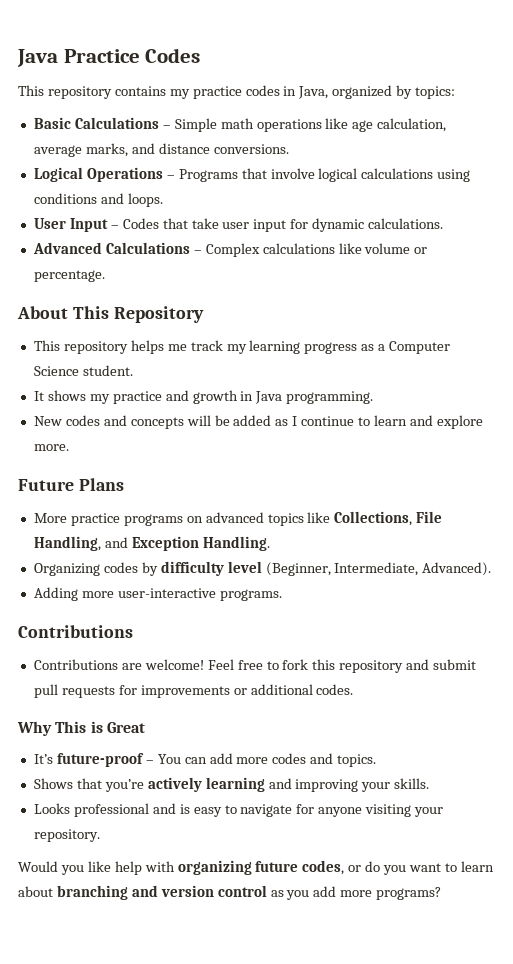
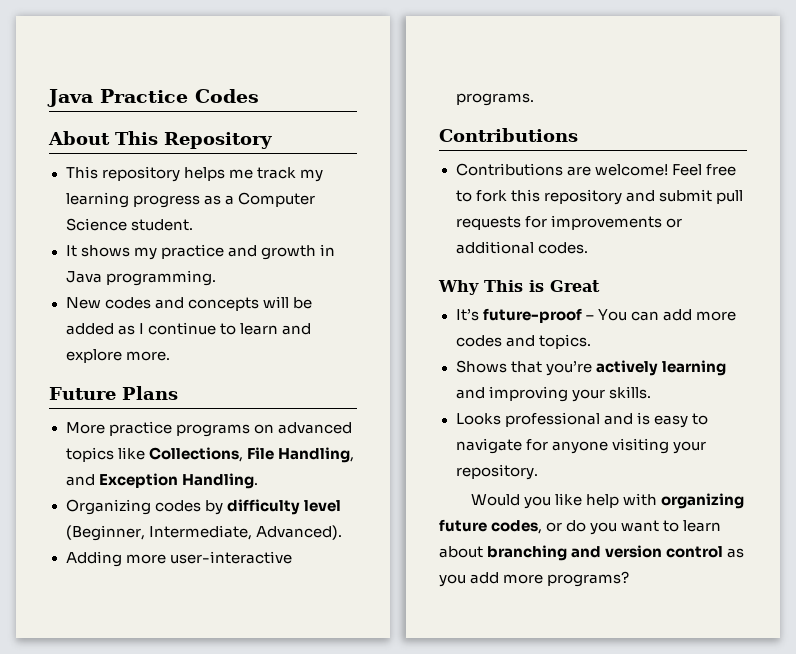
- This repository contains my practice codes in Java, organized by topics:
- Basic Calculations – Simple math operations like age calculation, average marks, and distance conversions.
- Logical Operations – Programs that involve logical calculations using conditions and loops.
- User Input – Codes that take user input for dynamic calculations.
- Advanced Calculations – Complex calculations like volume or percentage.

